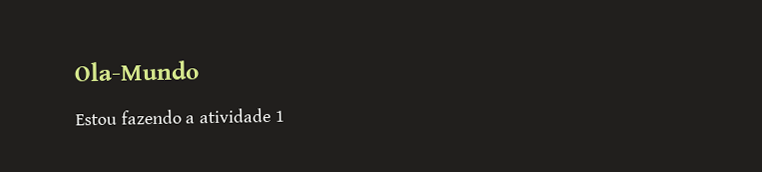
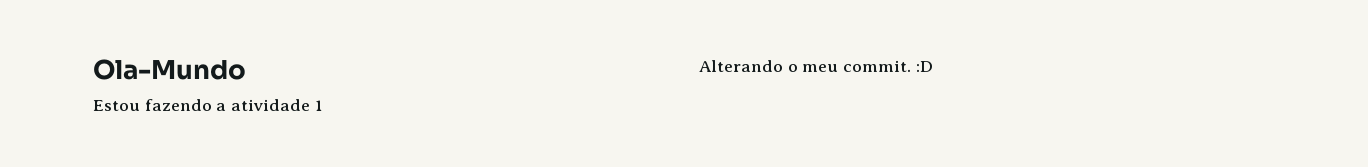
+ Alterando o meu commit. :D

